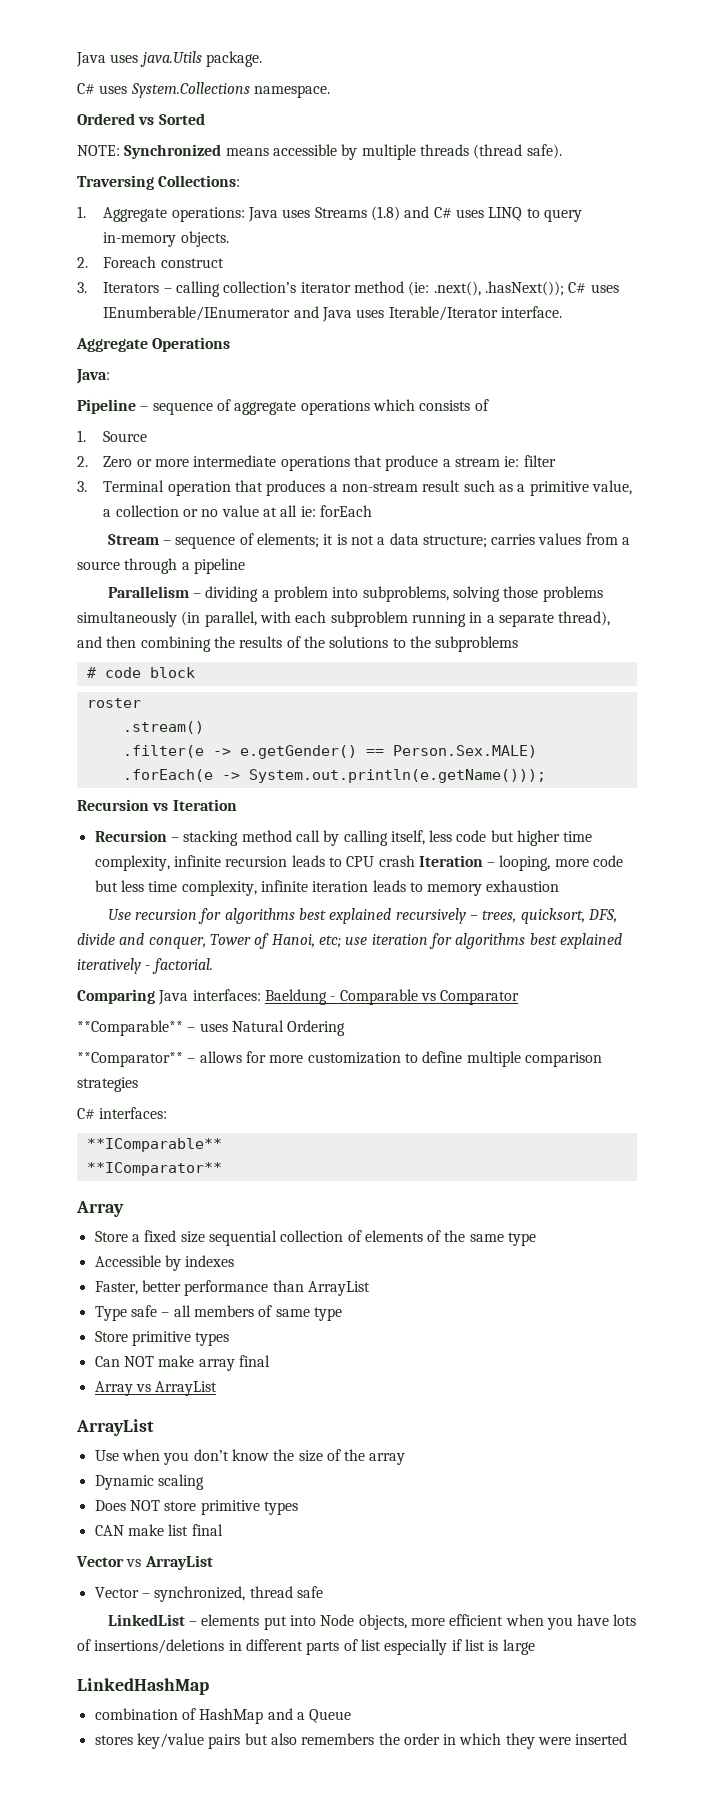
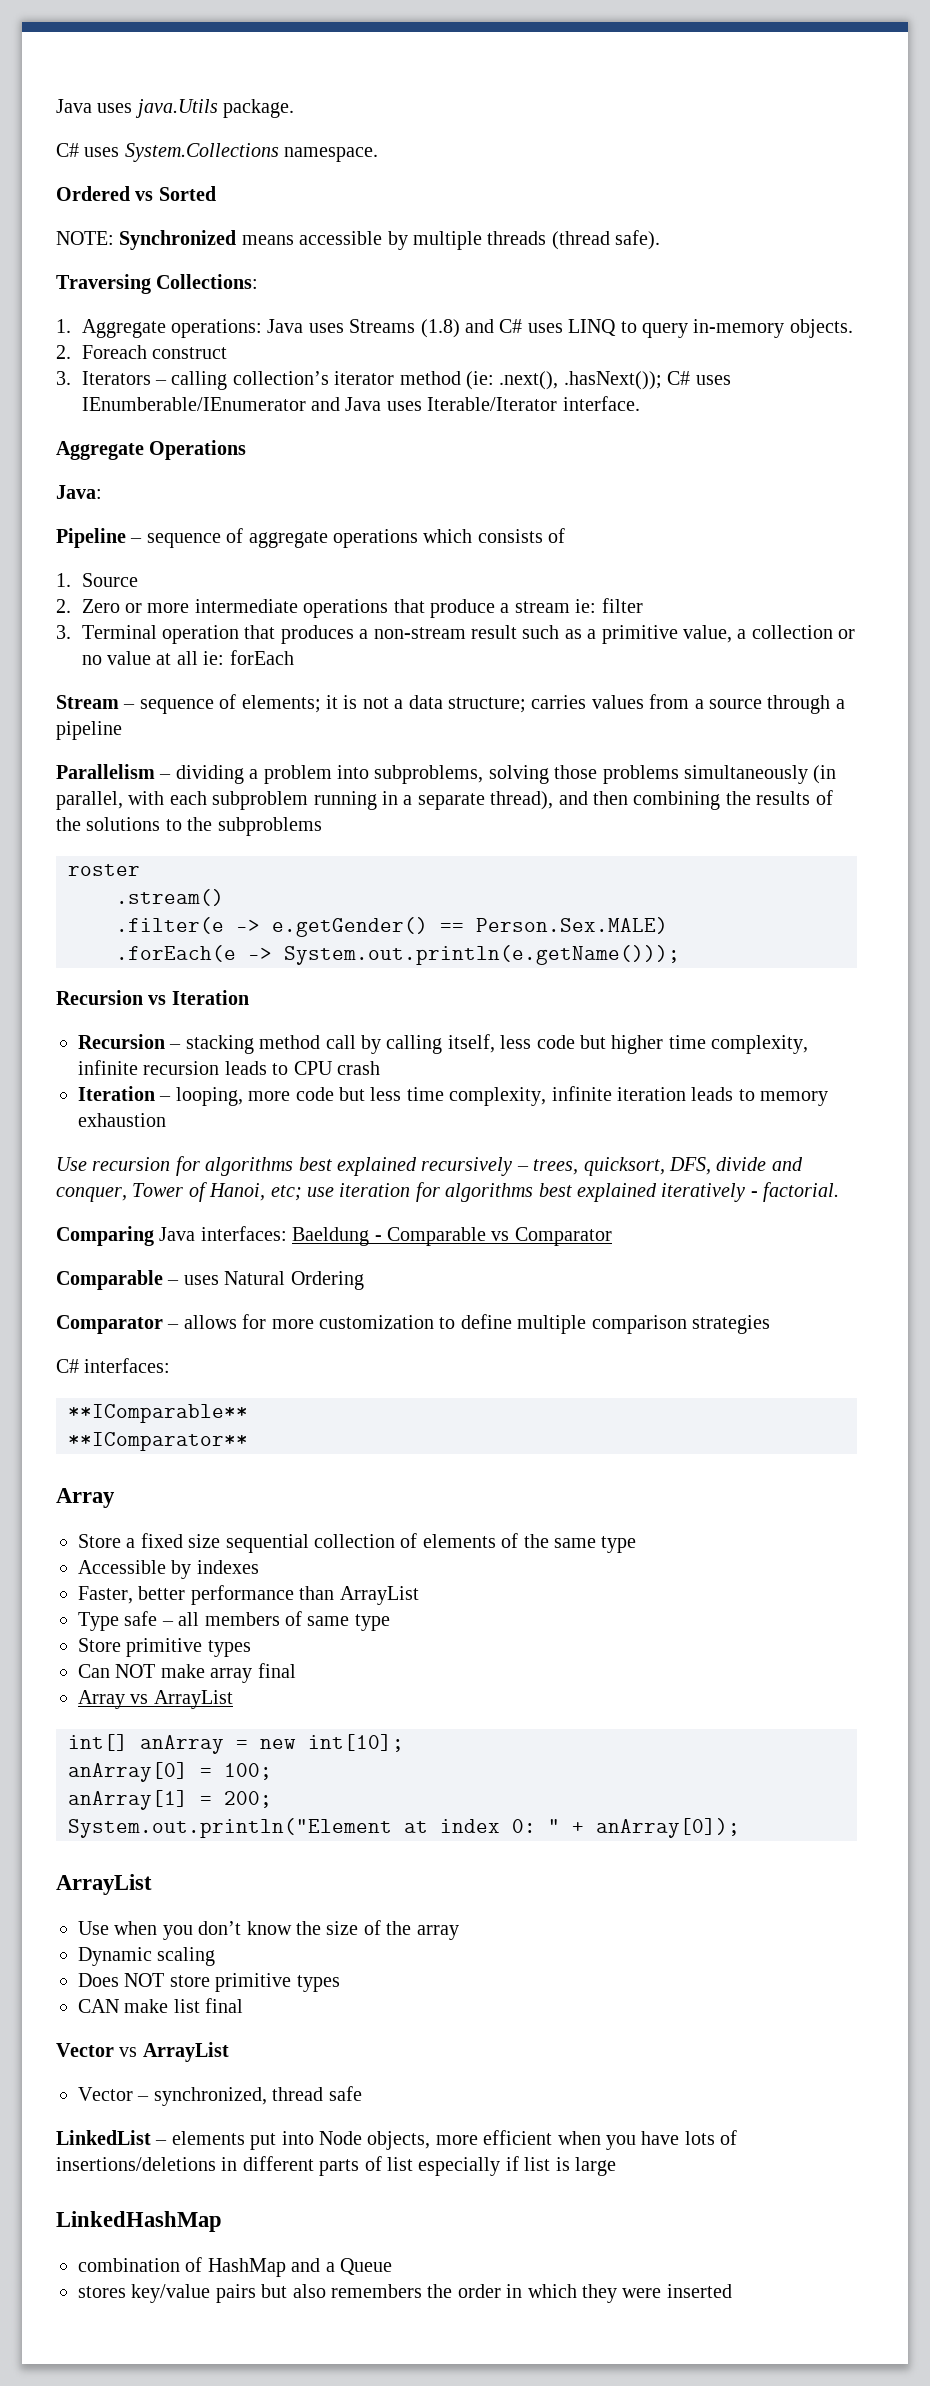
- # code block
- Recursion – stacking method call by calling itself, less code but higher time complexity, infinite recursion leads to CPU crash Iteration – looping, more code but less time complexity, infinite iteration leads to memory exhaustion
+ Recursion – stacking method call by calling itself, less code but higher time complexity, infinite recursion leads to CPU crash
+ Iteration – looping, more code but less time complexity, infinite iteration leads to memory exhaustion
- **Comparable** – uses Natural Ordering
+ Comparable – uses Natural Ordering
- **Comparator** – allows for more customization to define multiple comparison strategies
+ Comparator – allows for more customization to define multiple comparison strategies
+ int[] anArray = new int[10];
+ anArray[0] = 100;
+ anArray[1] = 200;
+ System.out.println("Element at index 0: " + anArray[0]);

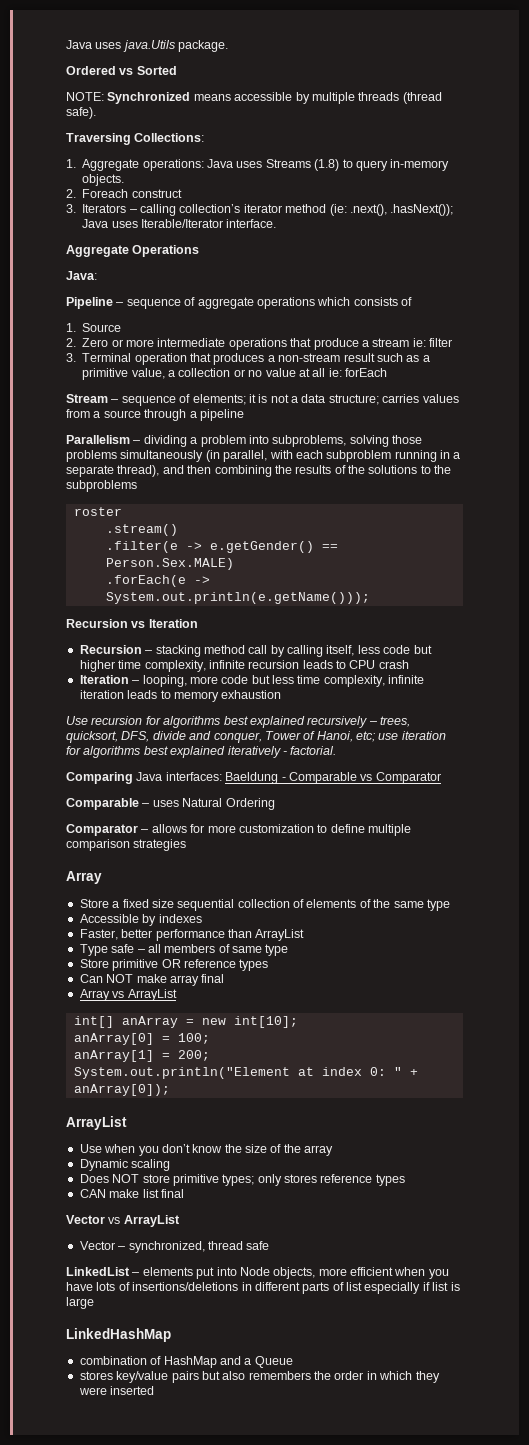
- C# uses System.Collections namespace.
- 1. Aggregate operations: Java uses Streams (1.8) and C# uses LINQ to query in-memory objects.
+ 1. Aggregate operations: Java uses Streams (1.8) to query in-memory objects.
- 3. Iterators – calling collection’s iterator method (ie: .next(), .hasNext()); C# uses IEnumberable/IEnumerator and Java uses Iterable/Iterator interface.
+ 3. Iterators – calling collection’s iterator method (ie: .next(), .hasNext()); Java uses Iterable/Iterator interface.
- C# interfaces:
- **IComparable**
- **IComparator**
- Store primitive types
+ Store primitive OR reference types
- Does NOT store primitive types
+ Does NOT store primitive types; only stores reference types

